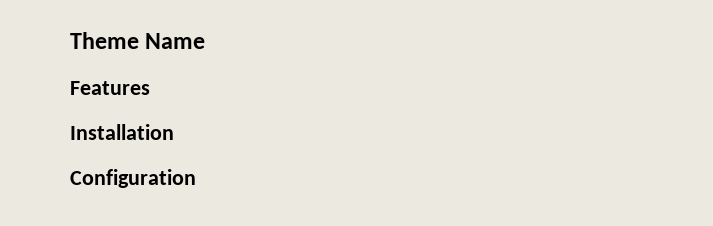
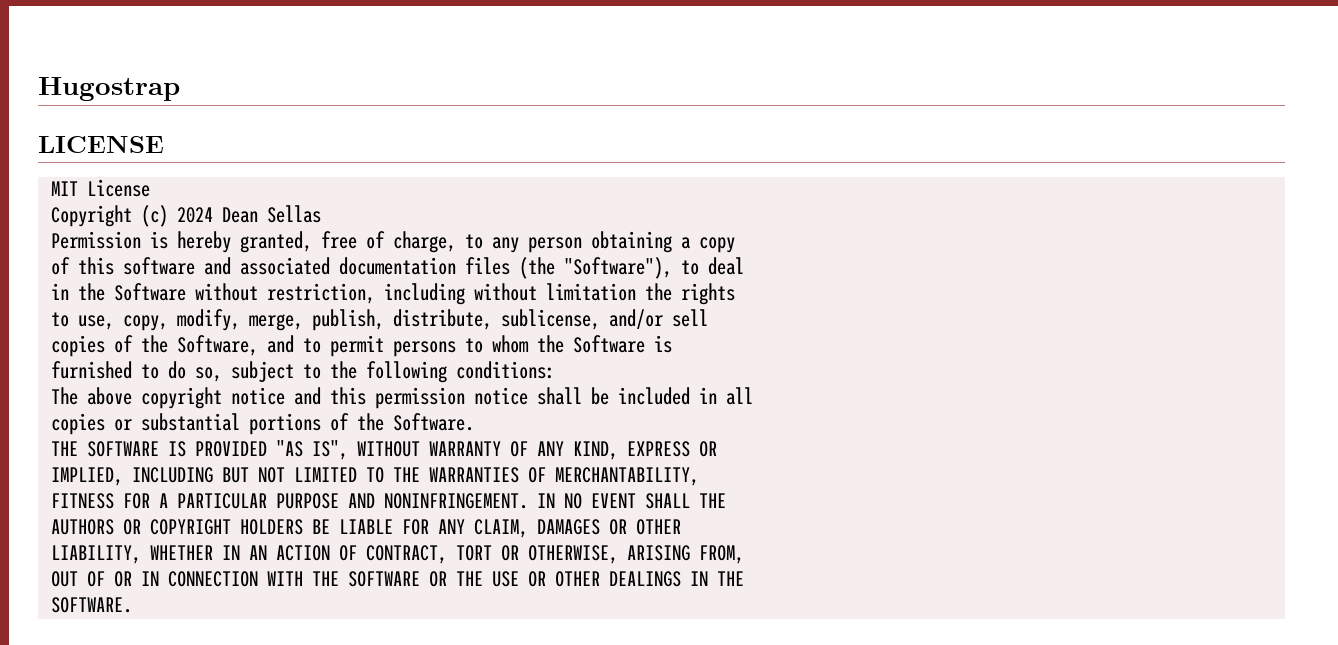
- Theme Name
- Features
- Installation
- Configuration
+ Hugostrap
+ LICENSE
+ MIT License
+ Copyright (c) 2024 Dean Sellas
+ Permission is hereby granted, free of charge, to any person obtaining a copy
+ of this software and associated documentation files (the "Software"), to deal
+ in the Software without restriction, including without limitation the rights
+ to use, copy, modify, merge, publish, distribute, sublicense, and/or sell
+ copies of the Software, and to permit persons to whom the Software is
+ furnished to do so, subject to the following conditions:
+ The above copyright notice and this permission notice shall be included in all
+ copies or substantial portions of the Software.
+ THE SOFTWARE IS PROVIDED "AS IS", WITHOUT WARRANTY OF ANY KIND, EXPRESS OR
+ IMPLIED, INCLUDING BUT NOT LIMITED TO THE WARRANTIES OF MERCHANTABILITY,
+ FITNESS FOR A PARTICULAR PURPOSE AND NONINFRINGEMENT. IN NO EVENT SHALL THE
+ AUTHORS OR COPYRIGHT HOLDERS BE LIABLE FOR ANY CLAIM, DAMAGES OR OTHER
+ LIABILITY, WHETHER IN AN ACTION OF CONTRACT, TORT OR OTHERWISE, ARISING FROM,
+ OUT OF OR IN CONNECTION WITH THE SOFTWARE OR THE USE OR OTHER DEALINGS IN THE
+ SOFTWARE.

